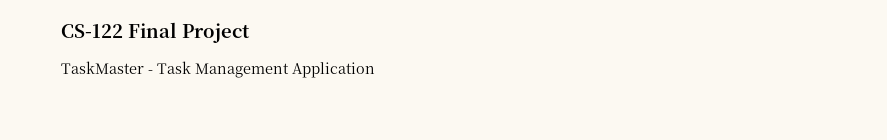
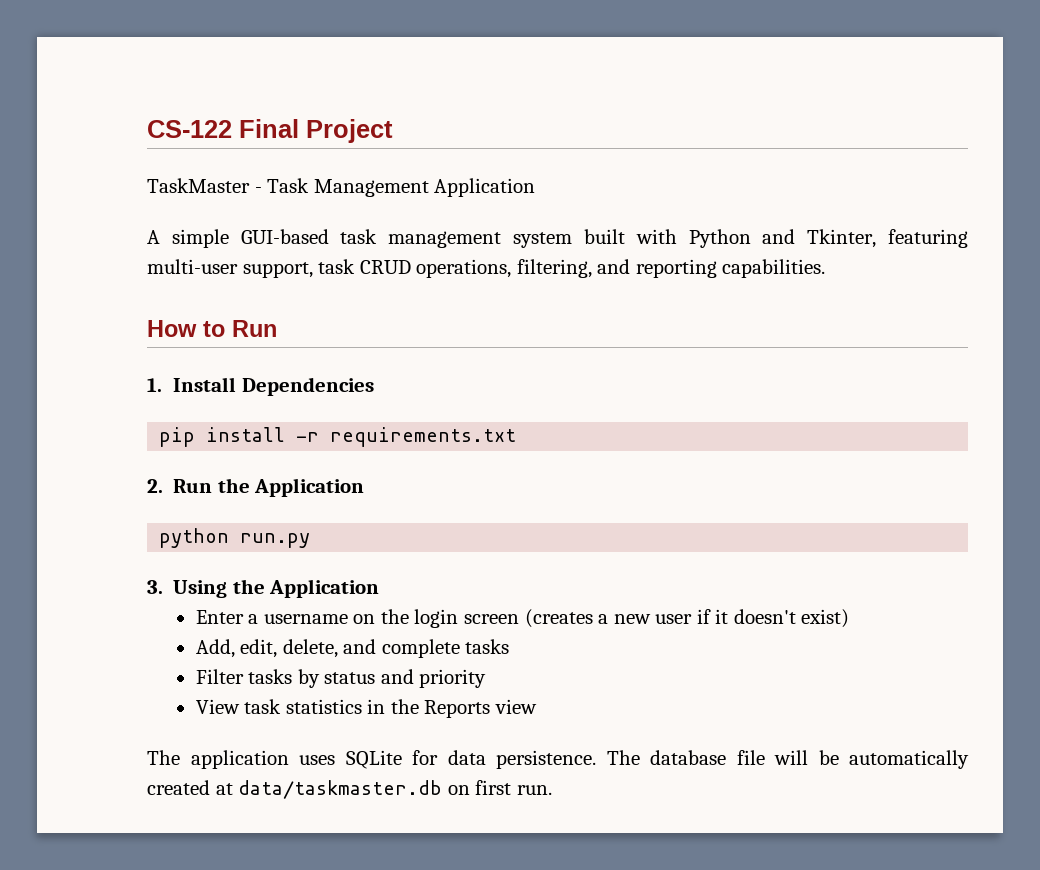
+ A simple GUI-based task management system built with Python and Tkinter, featuring multi-user support, task CRUD operations, filtering, and reporting capabilities.
+ How to Run
+ 1. Install Dependencies
+ pip install -r requirements.txt
+ 2. Run the Application
+ python run.py
+ 3. Using the Application
+ Enter a username on the login screen (creates a new user if it doesn't exist)
+ Add, edit, delete, and complete tasks
+ Filter tasks by status and priority
+ View task statistics in the Reports view
+ The application uses SQLite for data persistence. The database file will be automatically created at data/taskmaster.db on first run.

